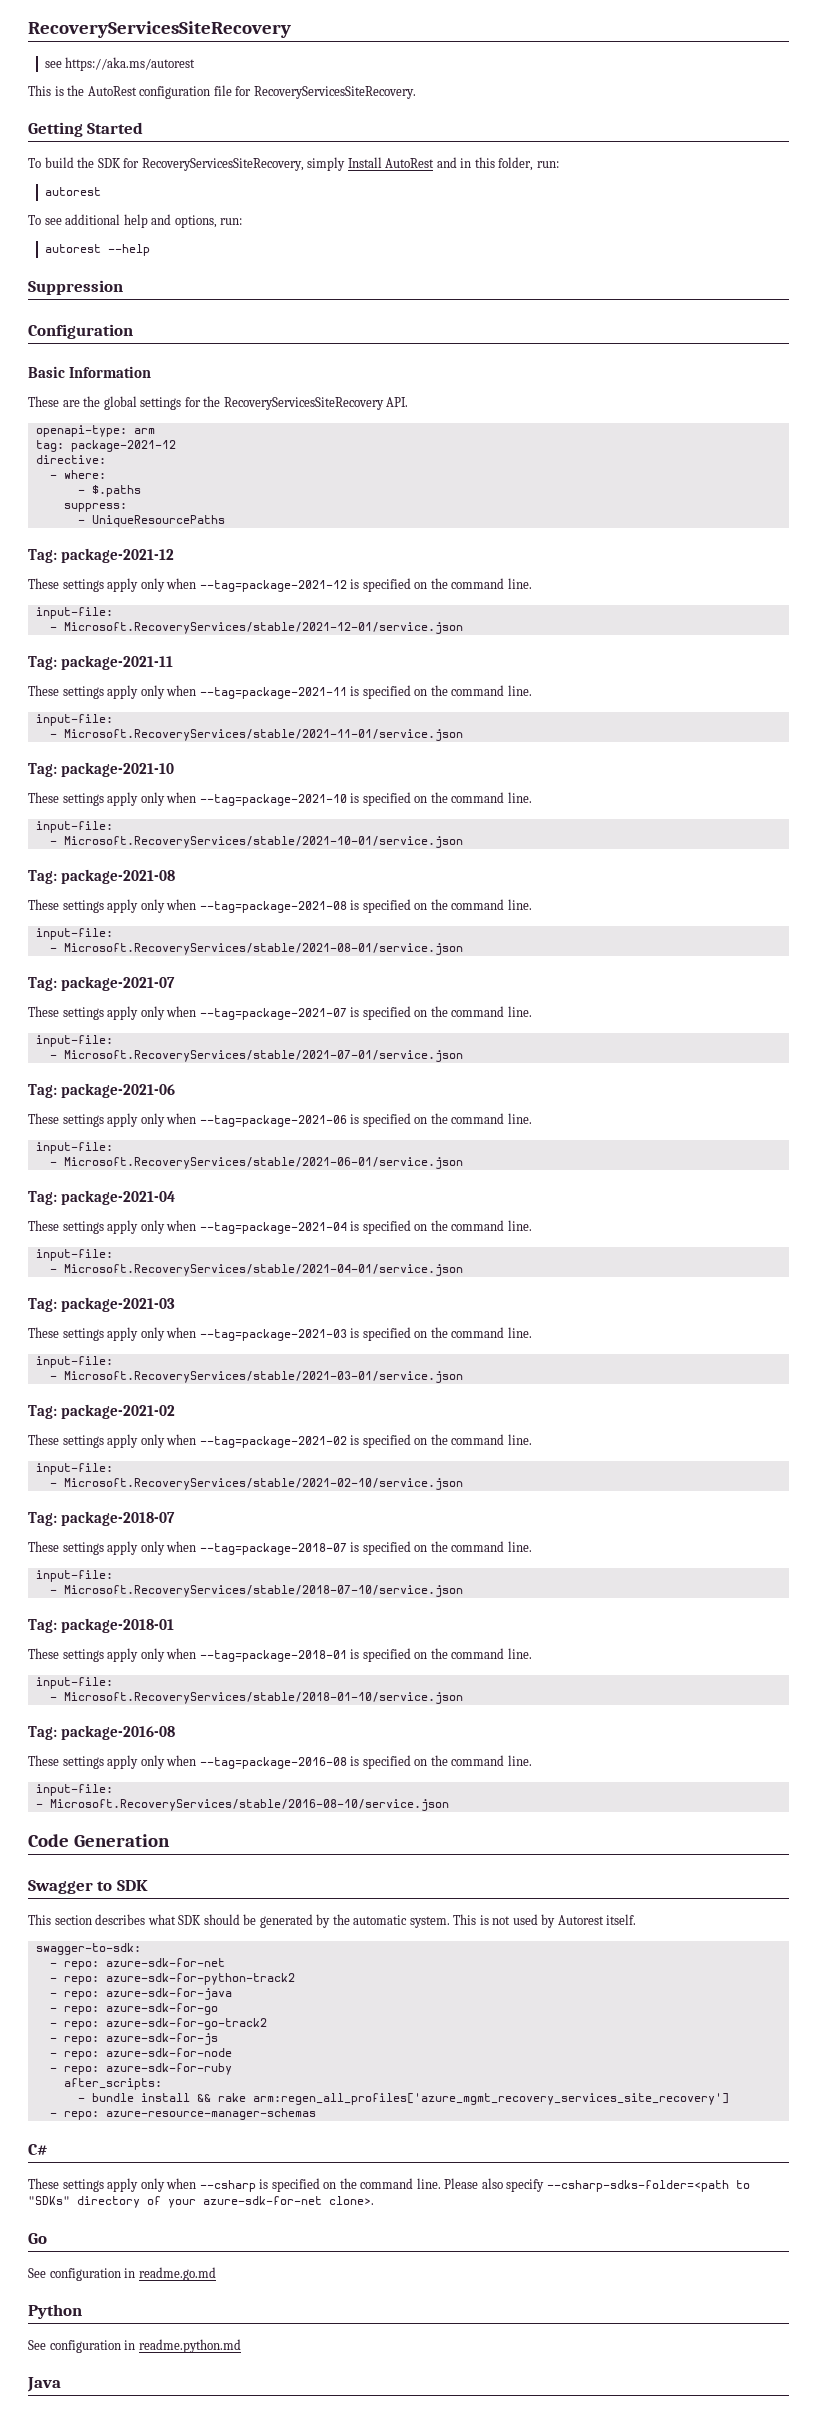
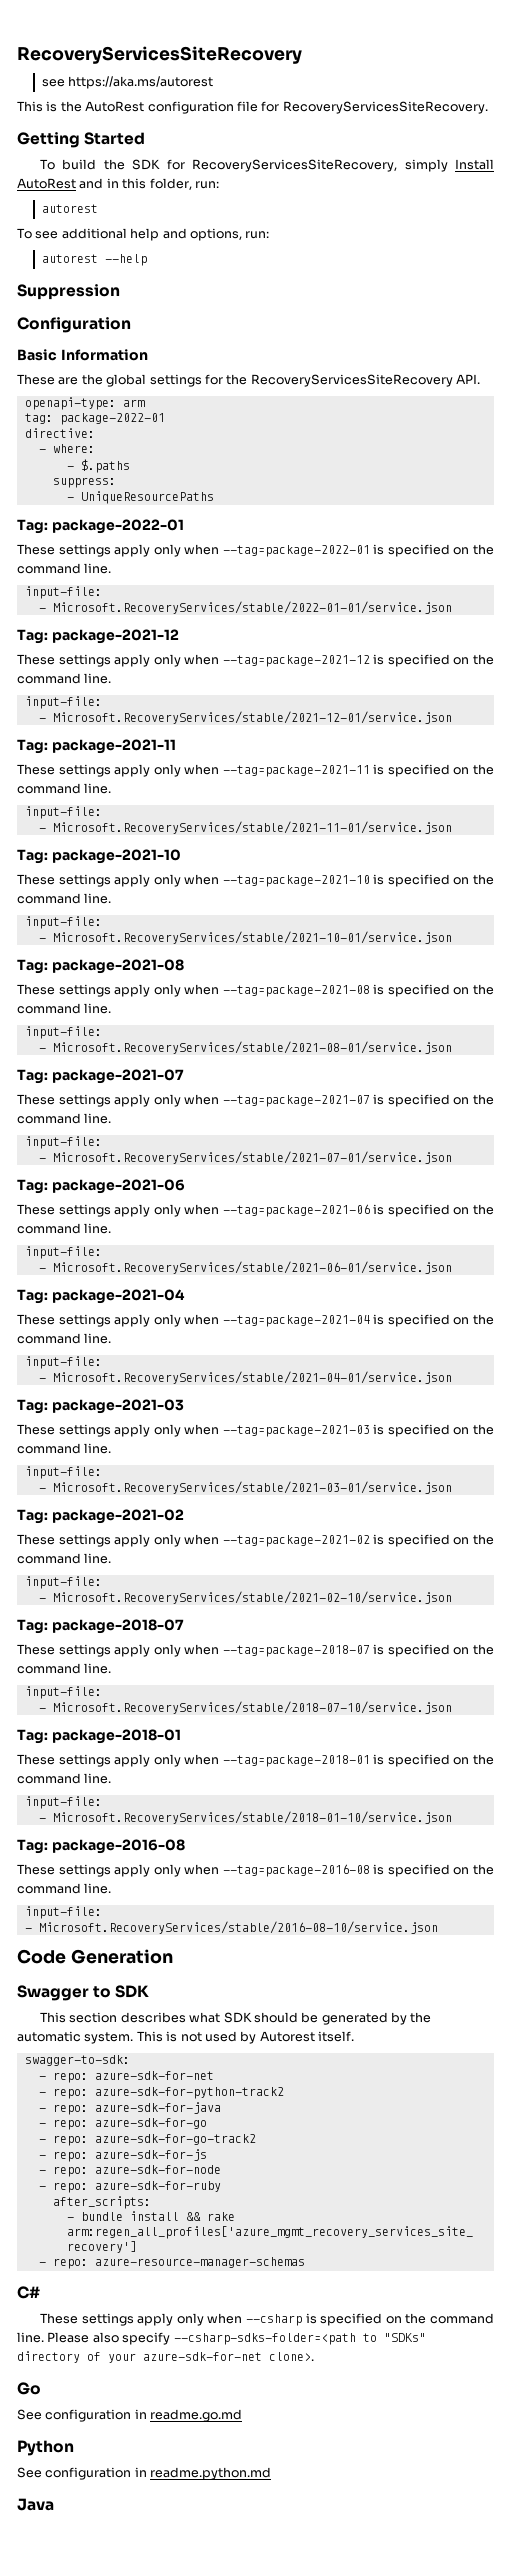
- tag: package-2021-12
+ tag: package-2022-01
+ Tag: package-2022-01
+ These settings apply only when --tag=package-2022-01 is specified on the command line.
+ input-file:
+ - Microsoft.RecoveryServices/stable/2022-01-01/service.json

